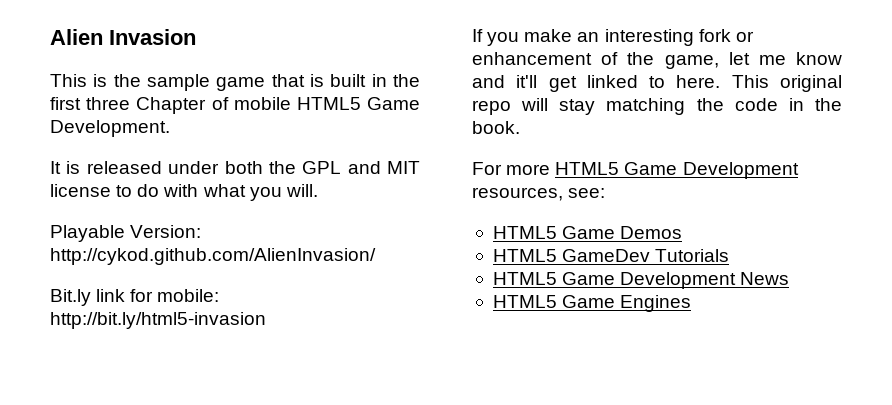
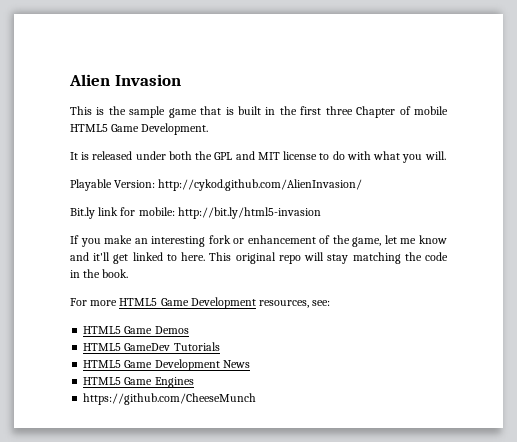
+ https://github.com/CheeseMunch

